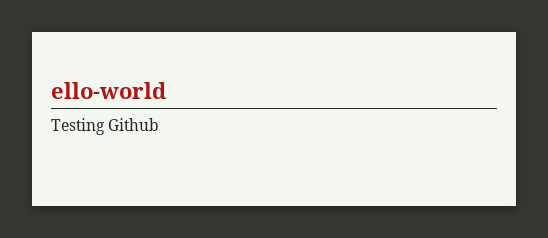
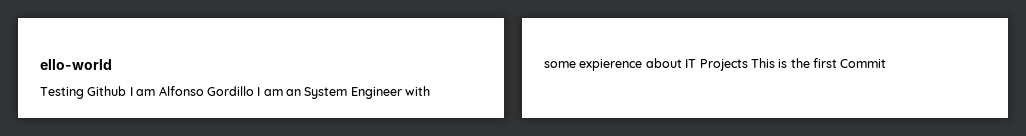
- Testing Github
+ Testing Github I am Alfonso Gordillo I am an System Engineer with some expierence about IT Projects This is the first Commit

